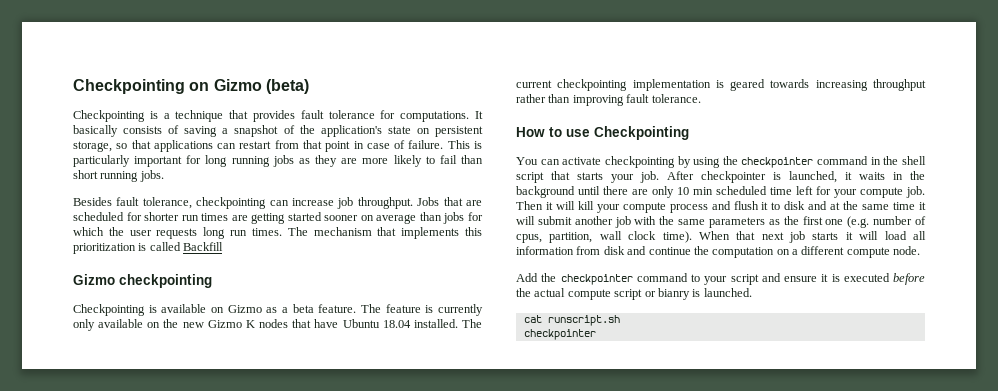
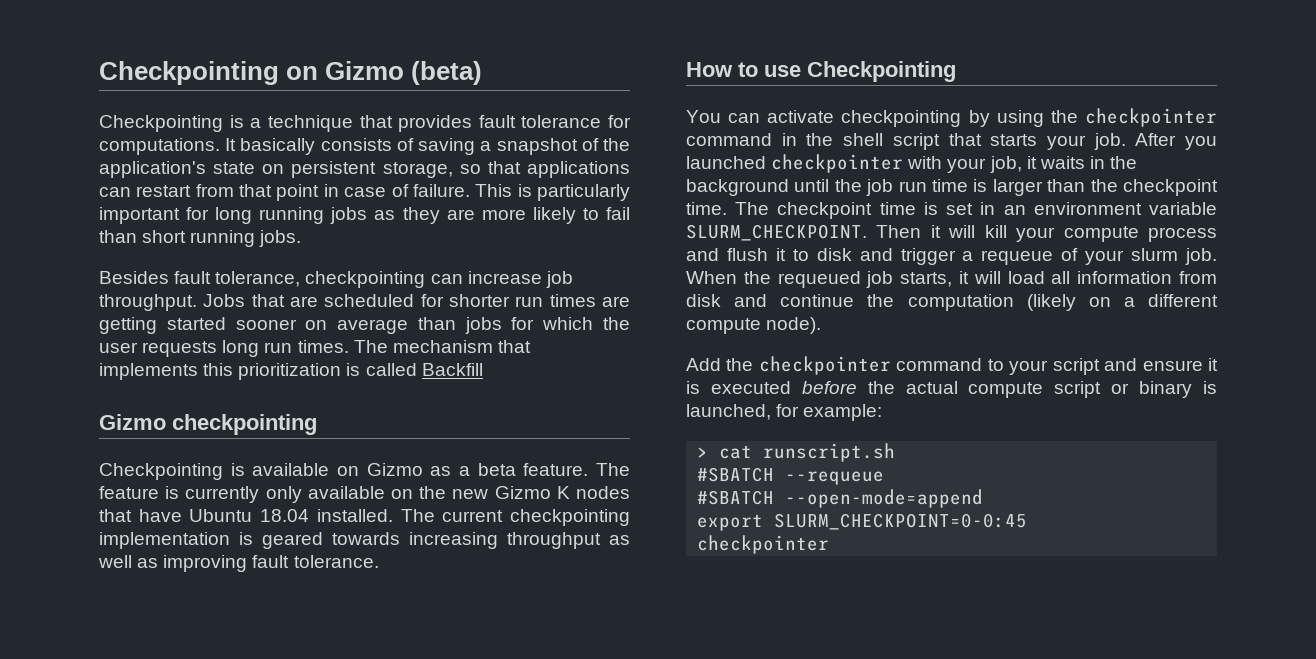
- The current checkpointing implementation is geared towards increasing throughput rather than improving fault tolerance.
+ The current checkpointing implementation is geared towards increasing throughput as well as improving fault tolerance.
- After checkpointer is launched, it waits in the background until there are only 10 min scheduled time left for your compute job.
+ After you launched checkpointer with your job, it waits in the background until the job run time is larger than the checkpoint time. The checkpoint time is set in an environment variable SLURM_CHECKPOINT.
- Then it will kill your compute process and flush it to disk and at the same time it will submit another job with the same parameters as the first one (e.g. number of cpus, partition, wall clock time). When that next job starts it will load all information from disk and continue the computation on a different compute node.
+ Then it will kill your compute process and flush it to disk and trigger a requeue of your slurm job. When the requeued job starts, it will load all information from disk and continue the computation (likely on a different compute node).
- Add the checkpointer command to your script and ensure it is executed before the actual compute script or bianry is launched.
- cat runscript.sh
+ Add the checkpointer command to your script and ensure it is executed before the actual compute script or binary is launched, for example:
+ > cat runscript.sh
+ #SBATCH --requeue
+ #SBATCH --open-mode=append
+ export SLURM_CHECKPOINT=0-0:45

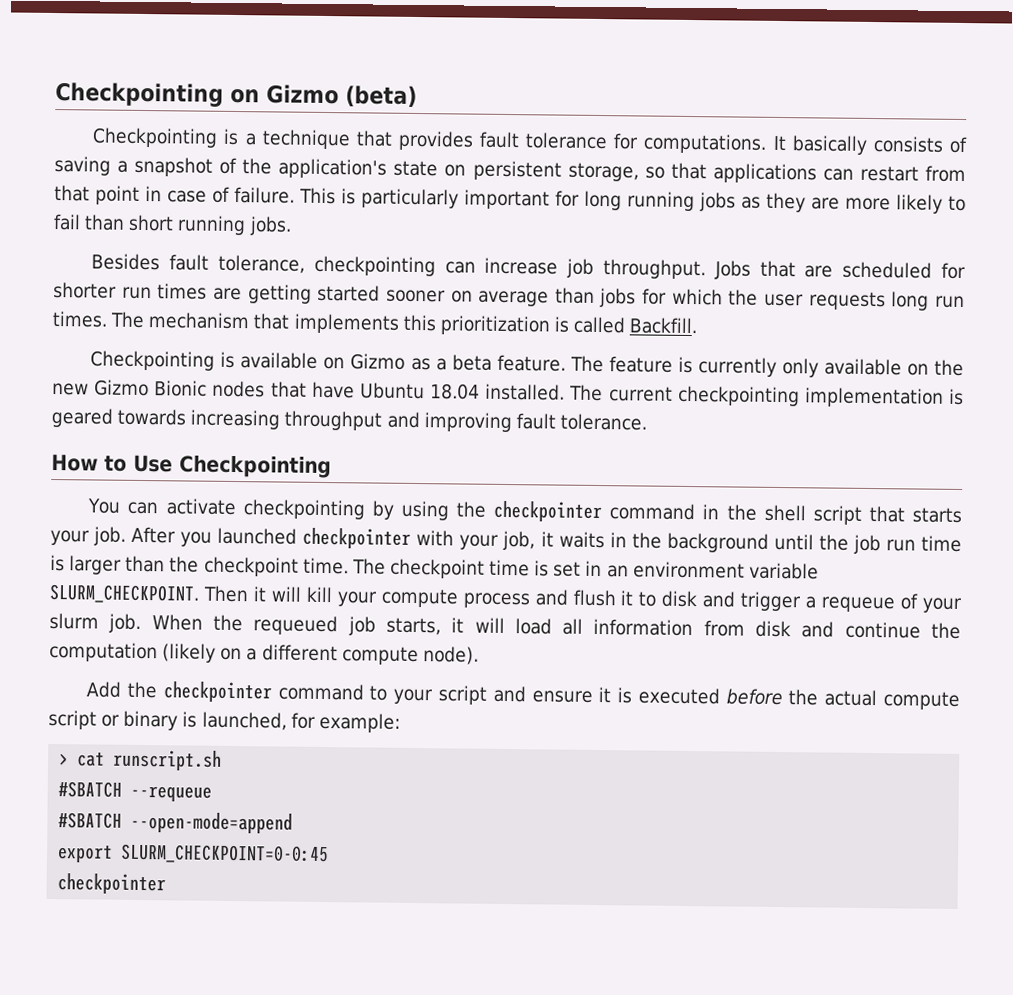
- The mechanism that implements this prioritization is called Backfill
- Gizmo checkpointing
+ The mechanism that implements this prioritization is called Backfill.
- The feature is currently only available on the new Gizmo K nodes that have Ubuntu 18.04 installed.
+ The feature is currently only available on the new Gizmo Bionic nodes that have Ubuntu 18.04 installed.
- The current checkpointing implementation is geared towards increasing throughput as well as improving fault tolerance.
+ The current checkpointing implementation is geared towards increasing throughput and improving fault tolerance.
- How to use Checkpointing
+ How to Use Checkpointing

